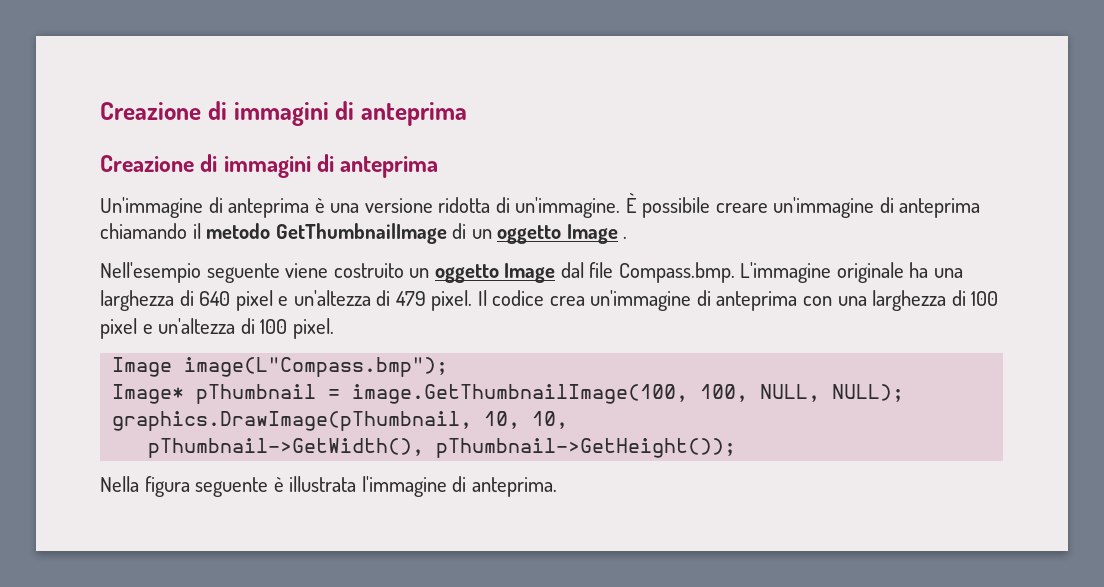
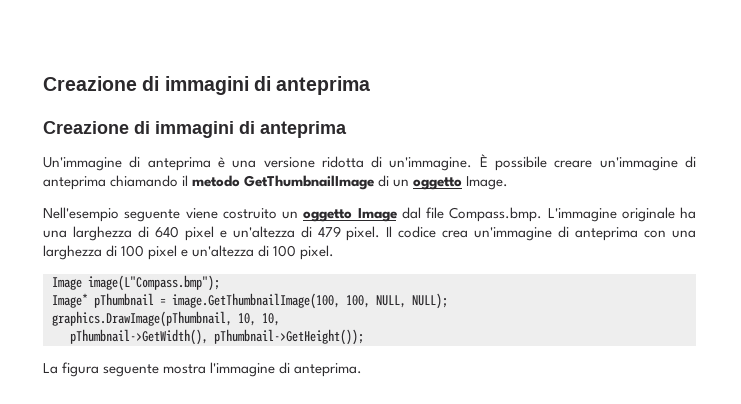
- È possibile creare un'immagine di anteprima chiamando il metodo GetThumbnailImage di un oggetto Image .
+ È possibile creare un'immagine di anteprima chiamando il metodo GetThumbnailImage di un oggetto Image.
- Nella figura seguente è illustrata l'immagine di anteprima.
+ La figura seguente mostra l'immagine di anteprima.

